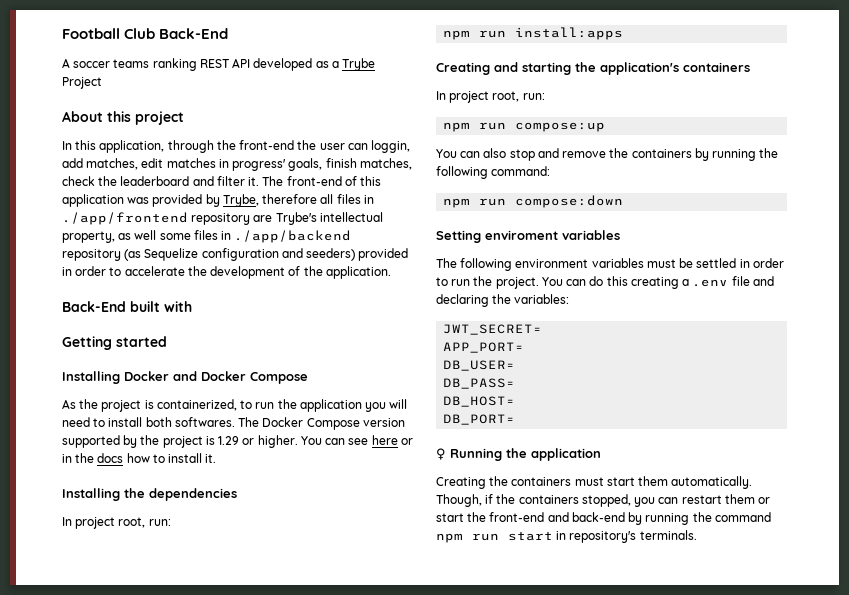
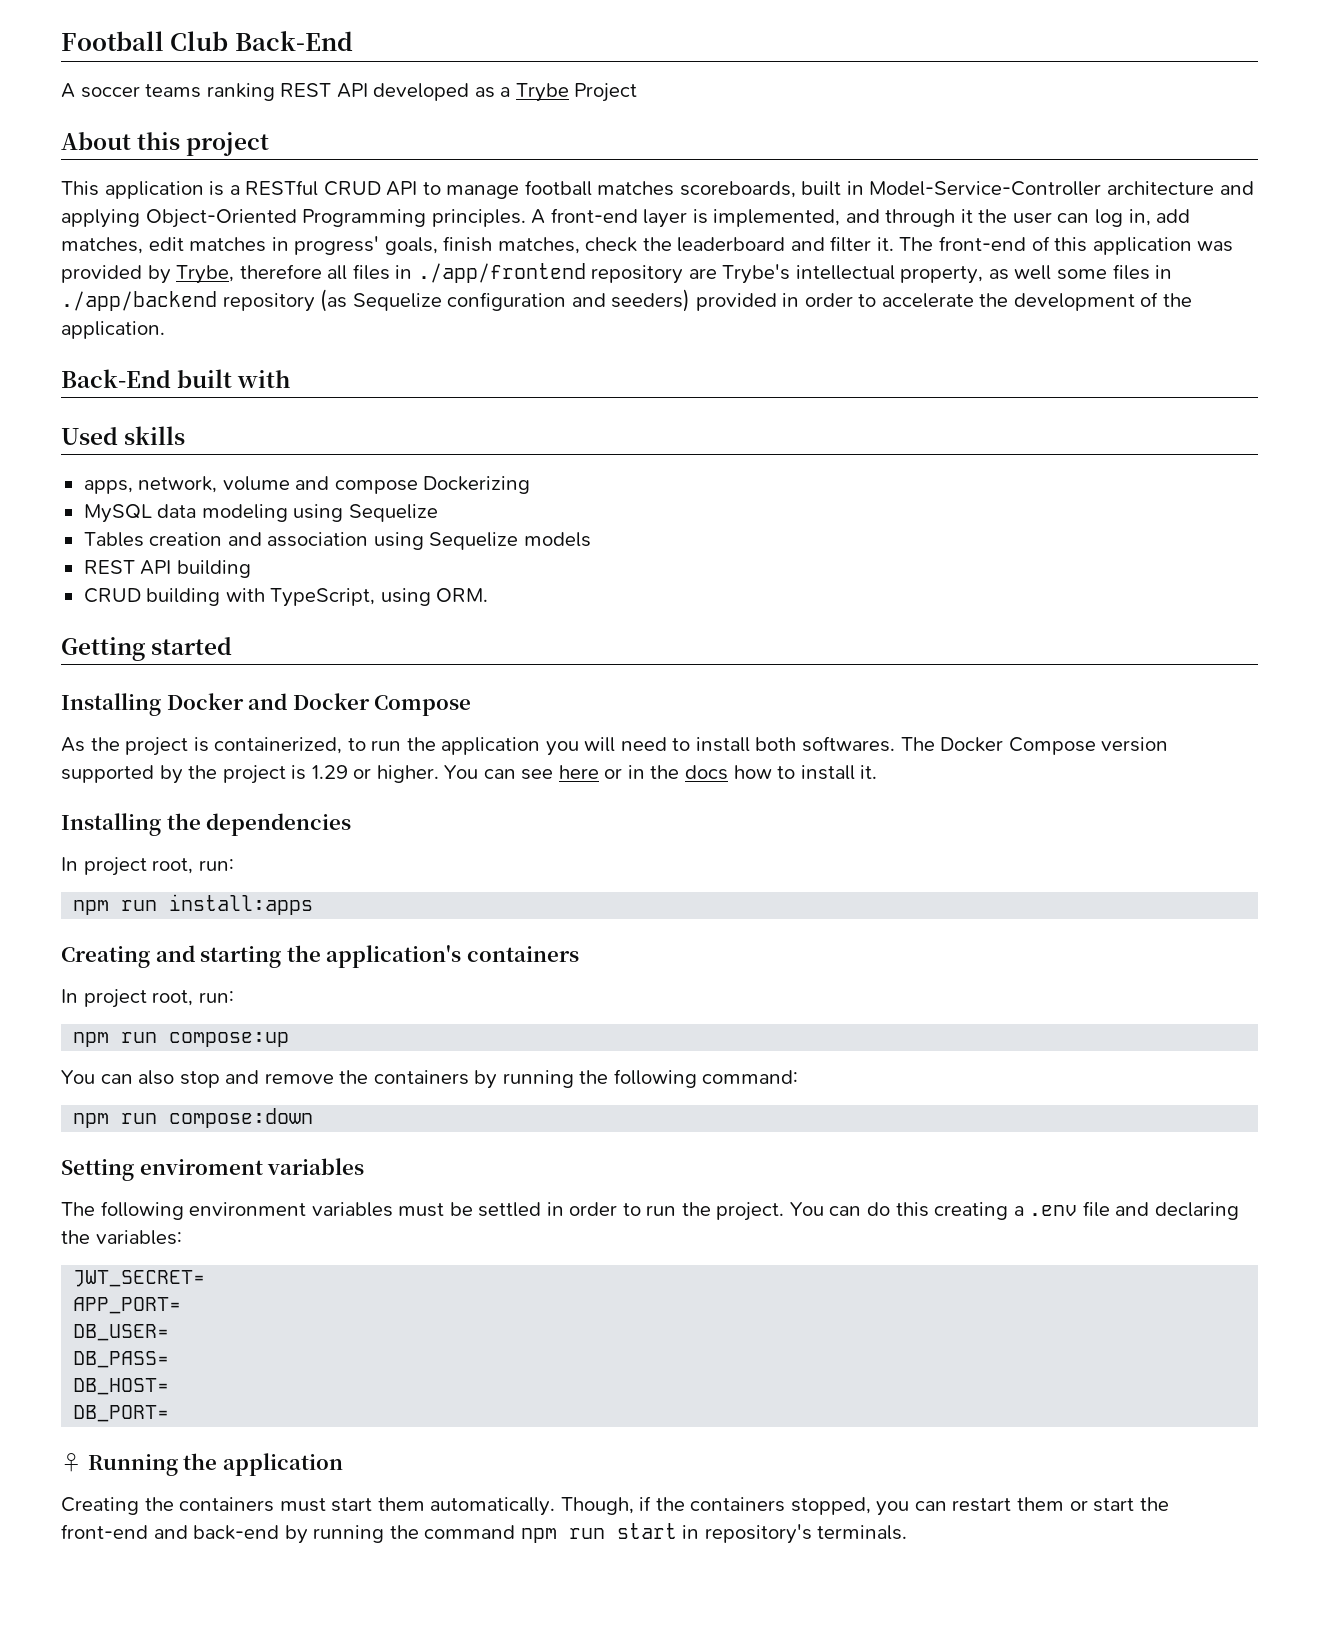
- In this application, through the front-end the user can loggin, add matches, edit matches in progress' goals, finish matches, check the leaderboard and filter it.
+ This application is a RESTful CRUD API to manage football matches scoreboards, built in Model-Service-Controller architecture and applying Object-Oriented Programming principles. A front-end layer is implemented, and through it the user can log in, add matches, edit matches in progress' goals, finish matches, check the leaderboard and filter it.
+ Used skills
+ apps, network, volume and compose Dockerizing
+ MySQL data modeling using Sequelize
+ Tables creation and association using Sequelize models
+ REST API building
+ CRUD building with TypeScript, using ORM.

